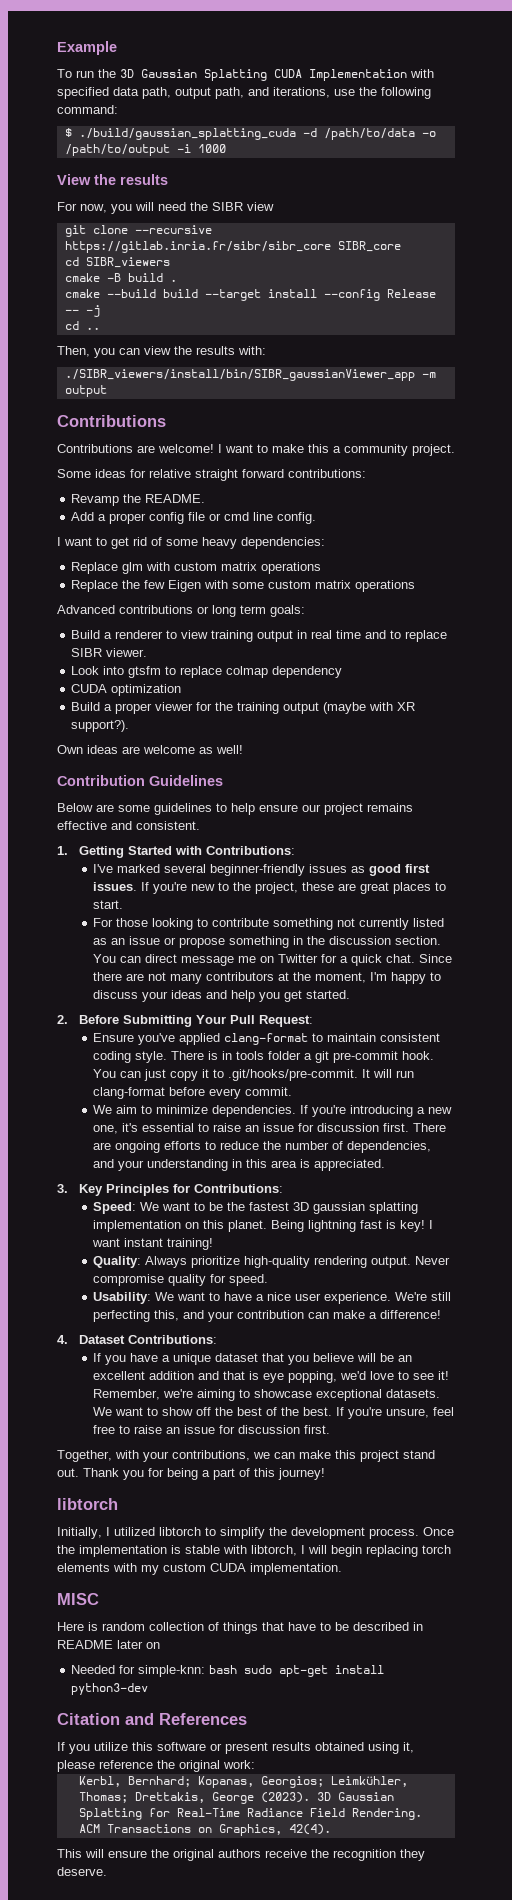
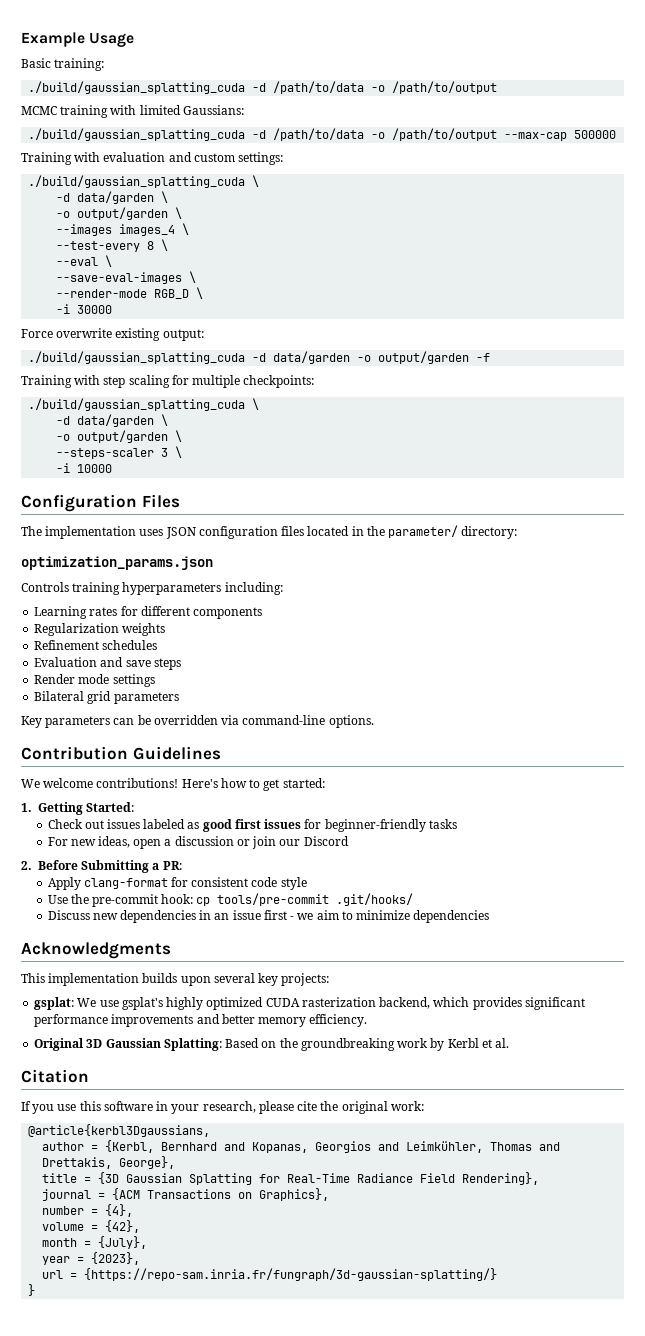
- Example
- To run the 3D Gaussian Splatting CUDA Implementation with specified data path, output path, and iterations, use the following command:
- $ ./build/gaussian_splatting_cuda -d /path/to/data -o /path/to/output -i 1000
- View the results
- For now, you will need the SIBR view
- git clone --recursive https://gitlab.inria.fr/sibr/sibr_core SIBR_core
- cd SIBR_viewers
- cmake -B build .
- cmake --build build --target install --config Release -- -j
- cd ..
- Then, you can view the results with:
- ./SIBR_viewers/install/bin/SIBR_gaussianViewer_app -m output
- Contributions
- Contributions are welcome! I want to make this a community project.
- Some ideas for relative straight forward contributions:
- Revamp the README.
- Add a proper config file or cmd line config.
- I want to get rid of some heavy dependencies:
- Replace glm with custom matrix operations
- Replace the few Eigen with some custom matrix operations
- Advanced contributions or long term goals:
- Build a renderer to view training output in real time and to replace SIBR viewer.
- Look into gtsfm to replace colmap dependency
- CUDA optimization
- Build a proper viewer for the training output (maybe with XR support?).
- Own ideas are welcome as well!
+ Example Usage
+ Basic training:
+ ./build/gaussian_splatting_cuda -d /path/to/data -o /path/to/output
+ MCMC training with limited Gaussians:
+ ./build/gaussian_splatting_cuda -d /path/to/data -o /path/to/output --max-cap 500000
+ Training with evaluation and custom settings:
+ ./build/gaussian_splatting_cuda \
+ -d data/garden \
+ -o output/garden \
+ --images images_4 \
+ --test-every 8 \
+ --eval \
+ --save-eval-images \
+ --render-mode RGB_D \
+ -i 30000
+ Force overwrite existing output:
+ ./build/gaussian_splatting_cuda -d data/garden -o output/garden -f
+ Training with step scaling for multiple checkpoints:
+ ./build/gaussian_splatting_cuda \
+ -d data/garden \
+ -o output/garden \
+ --steps-scaler 3 \
+ -i 10000
+ Configuration Files
+ The implementation uses JSON configuration files located in the parameter/ directory:
+ optimization_params.json
+ Controls training hyperparameters including:
+ Learning rates for different components
+ Regularization weights
+ Refinement schedules
+ Evaluation and save steps
+ Render mode settings
+ Bilateral grid parameters
+ Key parameters can be overridden via command-line options.
  Contribution Guidelines
- Below are some guidelines to help ensure our project remains effective and consistent.
- 1. Getting Started with Contributions:
- I've marked several beginner-friendly issues as good first issues. If you're new to the project, these are great places to start.
- For those looking to contribute something not currently listed as an issue or propose something in the discussion section. You can direct message me on Twitter for a quick chat. Since there are not many contributors at the moment, I'm happy to discuss your ideas and help you get started.
- 2. Before Submitting Your Pull Request:
- Ensure you've applied clang-format to maintain consistent coding style. There is in tools folder a git pre-commit hook. You can just copy it to .git/hooks/pre-commit. It will run clang-format before every commit.
- We aim to minimize dependencies. If you're introducing a new one, it's essential to raise an issue for discussion first. There are ongoing efforts to reduce the number of dependencies, and your understanding in this area is appreciated.
- 3. Key Principles for Contributions:
- Speed: We want to be the fastest 3D gaussian splatting implementation on this planet. Being lightning fast is key! I want instant training!
- Quality: Always prioritize high-quality rendering output. Never compromise quality for speed.
- Usability: We want to have a nice user experience. We're still perfecting this, and your contribution can make a difference!
- 4. Dataset Contributions:
- If you have a unique dataset that you believe will be an excellent addition and that is eye popping, we'd love to see it! Remember, we're aiming to showcase exceptional datasets. We want to show off the best of the best. If you're unsure, feel free to raise an issue for discussion first.
- Together, with your contributions, we can make this project stand out. Thank you for being a part of this journey!
- libtorch
- Initially, I utilized libtorch to simplify the development process. Once the implementation is stable with libtorch, I will begin replacing torch elements with my custom CUDA implementation.
- MISC
- Here is random collection of things that have to be described in README later on
- Needed for simple-knn: bash sudo apt-get install python3-dev
- Citation and References
- If you utilize this software or present results obtained using it, please reference the original work:
- Kerbl, Bernhard; Kopanas, Georgios; Leimkühler, Thomas; Drettakis, George (2023). 3D Gaussian Splatting for Real-Time Radiance Field Rendering. ACM Transactions on Graphics, 42(4).
- This will ensure the original authors receive the recognition they deserve.
+ We welcome contributions! Here's how to get started:
+ 1. Getting Started:
+ Check out issues labeled as good first issues for beginner-friendly tasks
+ For new ideas, open a discussion or join our Discord
+ 2. Before Submitting a PR:
+ Apply clang-format for consistent code style
+ Use the pre-commit hook: cp tools/pre-commit .git/hooks/
+ Discuss new dependencies in an issue first - we aim to minimize dependencies
+ Acknowledgments
+ This implementation builds upon several key projects:
+ gsplat: We use gsplat's highly optimized CUDA rasterization backend, which provides significant performance improvements and better memory efficiency.
+ Original 3D Gaussian Splatting: Based on the groundbreaking work by Kerbl et al.
+ Citation
+ If you use this software in your research, please cite the original work:
+ @article{kerbl3Dgaussians,
+ author = {Kerbl, Bernhard and Kopanas, Georgios and Leimkühler, Thomas and Drettakis, George},
+ title = {3D Gaussian Splatting for Real-Time Radiance Field Rendering},
+ journal = {ACM Transactions on Graphics},
+ number = {4},
+ volume = {42},
+ month = {July},
+ year = {2023},
+ url = {https://repo-sam.inria.fr/fungraph/3d-gaussian-splatting/}
+ }

